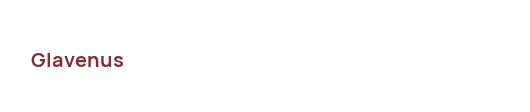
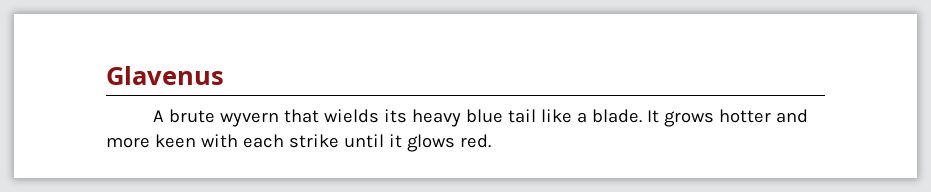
+ A brute wyvern that wields its heavy blue tail like a blade. It grows hotter and more keen with each strike until it glows red.

